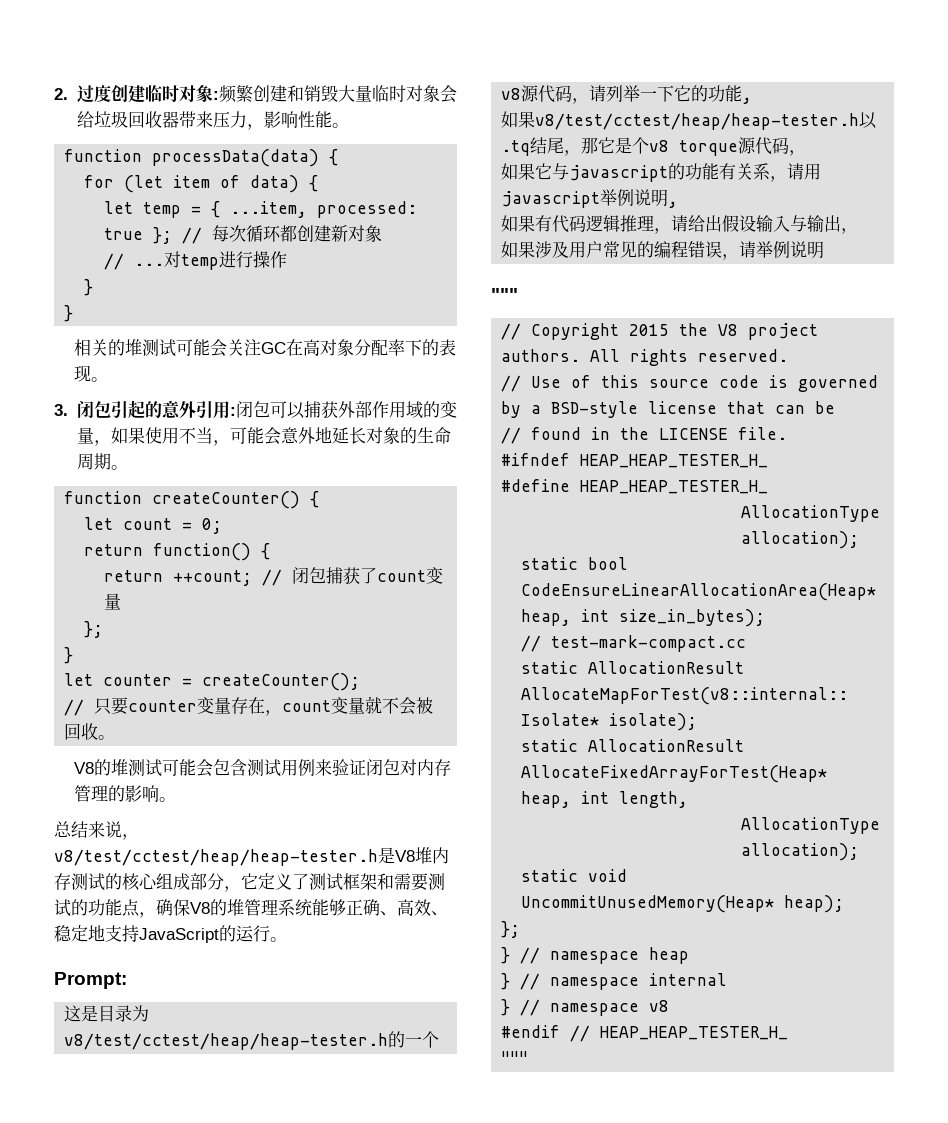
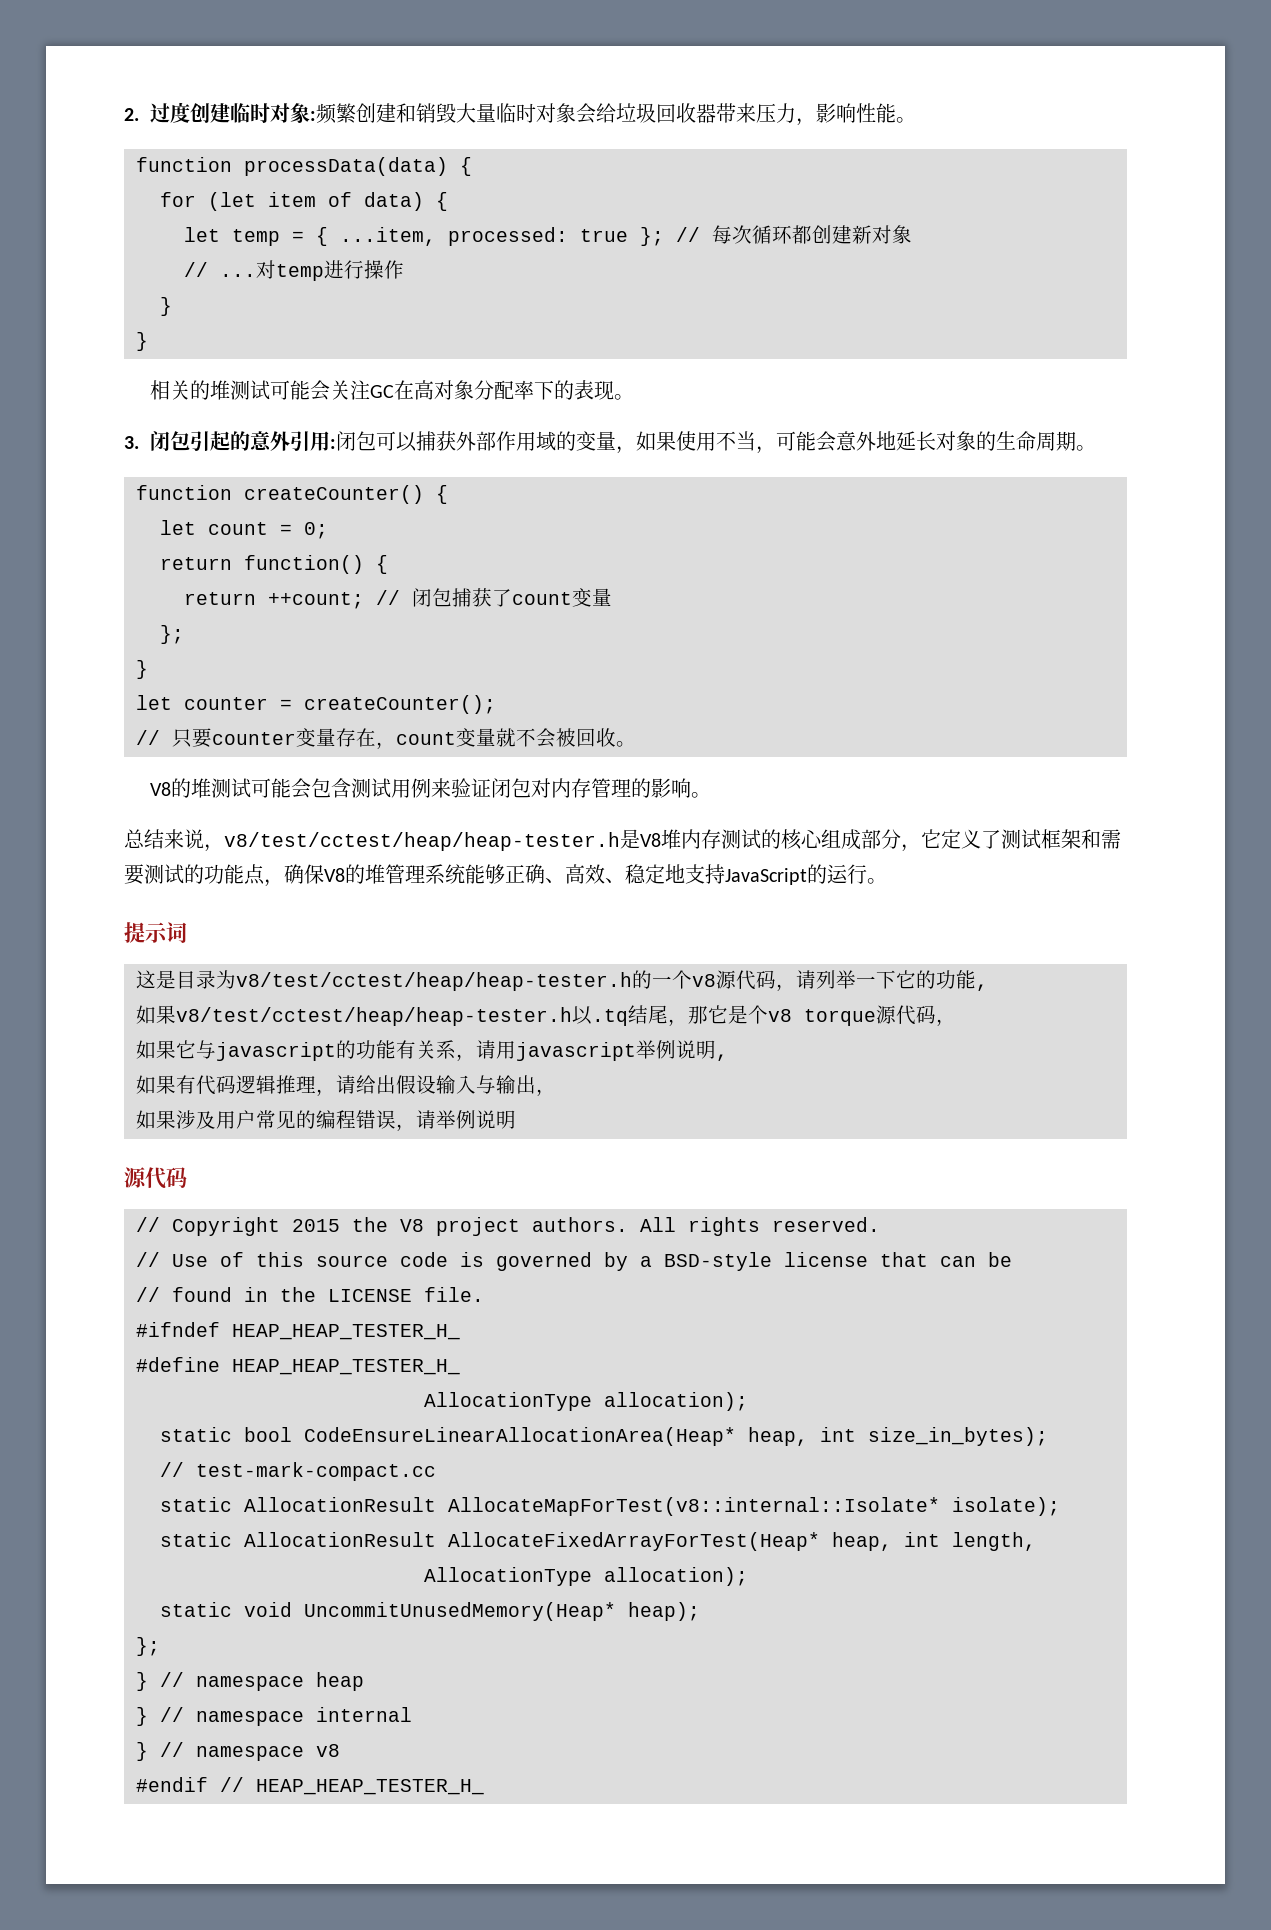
- Prompt:
+ 提示词
  如果涉及用户常见的编程错误，请举例说明
- """
+ 源代码
  #endif // HEAP_HEAP_TESTER_H_
- """

